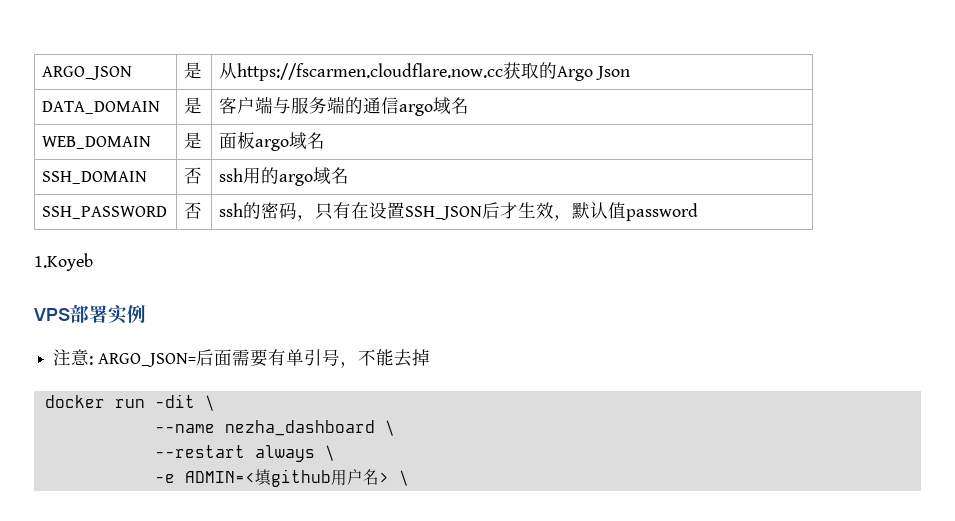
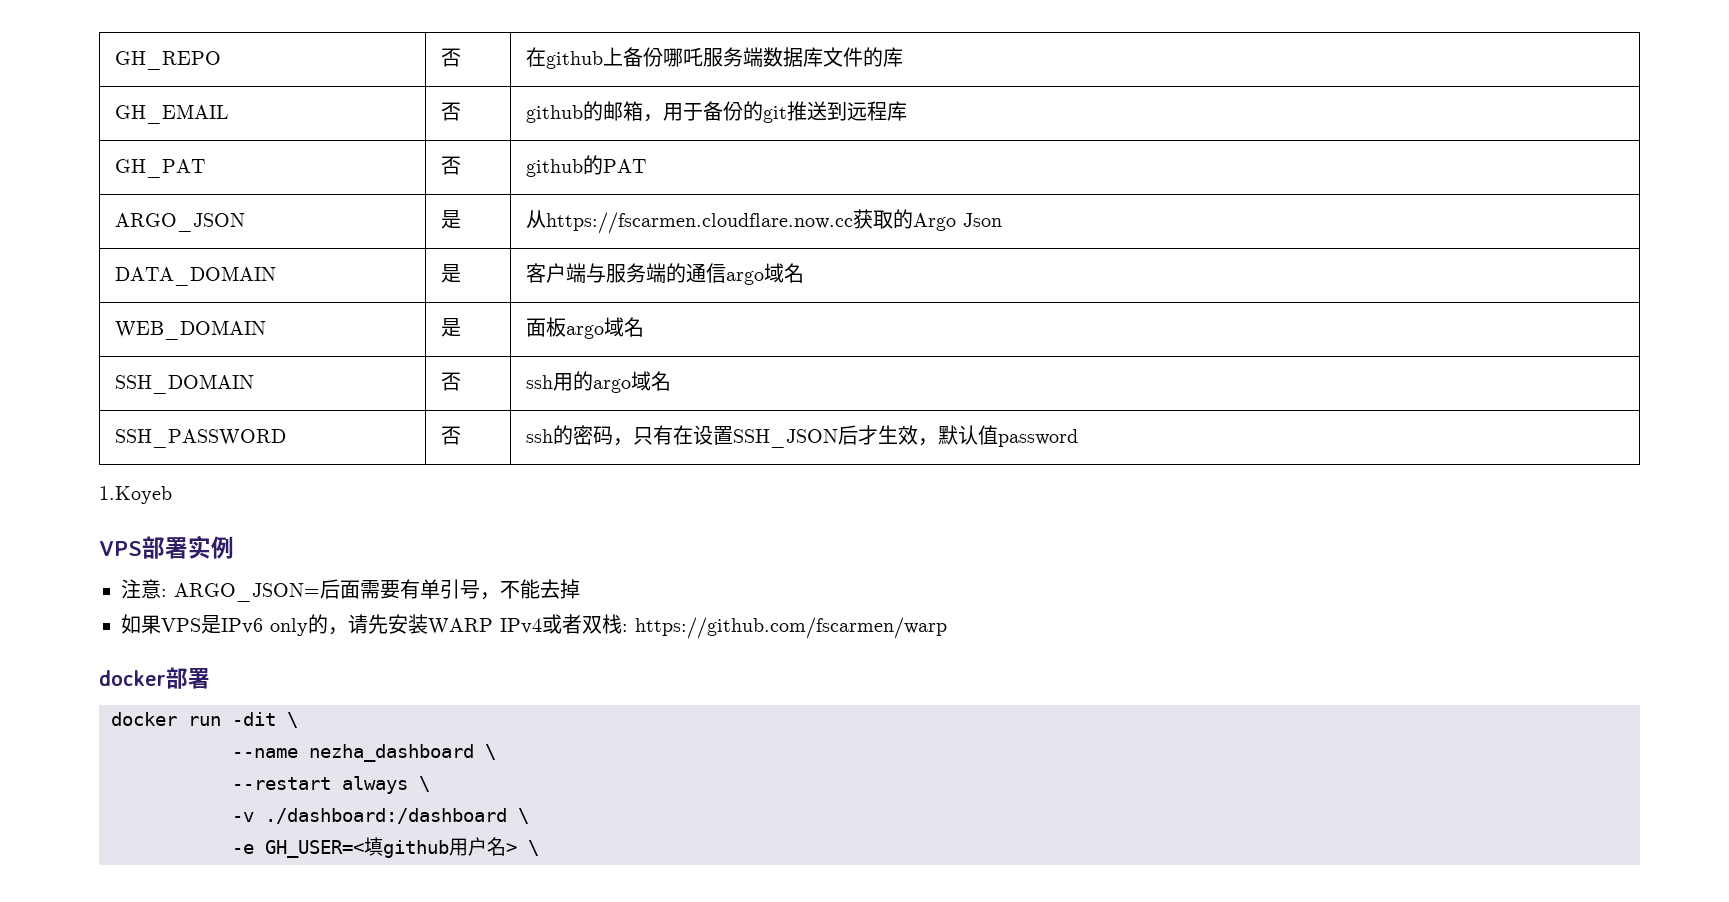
+ GH_REPO | 否 | 在github上备份哪吒服务端数据库文件的库
+ GH_EMAIL | 否 | github的邮箱，用于备份的git推送到远程库
+ GH_PAT | 否 | github的PAT
+ 如果VPS是IPv6 only的，请先安装WARP IPv4或者双栈: https://github.com/fscarmen/warp
+ docker部署
+ -v ./dashboard:/dashboard \
- -e ADMIN=<填github用户名> \
+ -e GH_USER=<填github用户名> \

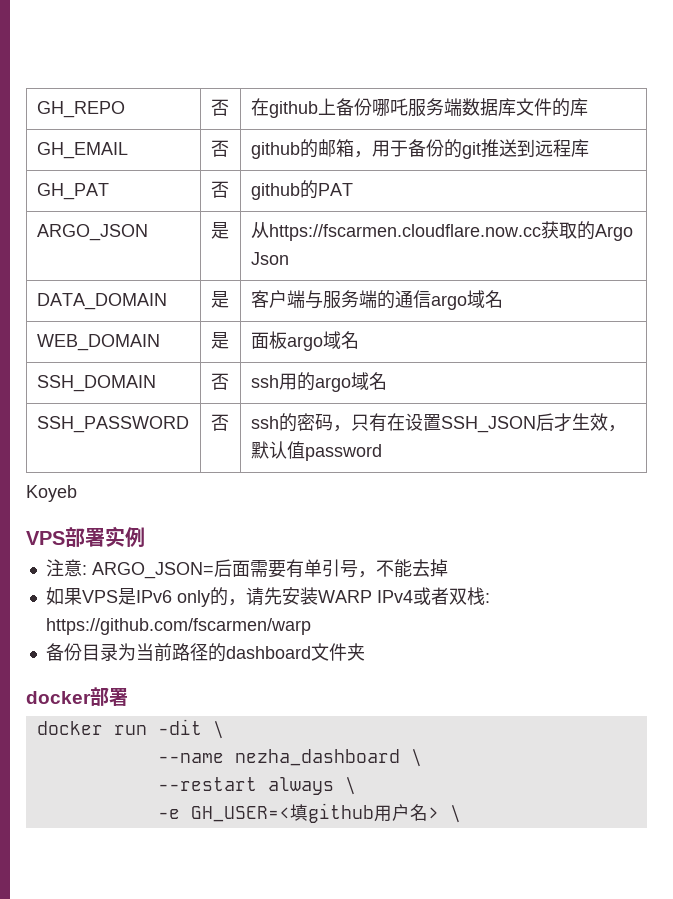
- 1.Koyeb
+ Koyeb
+ 备份目录为当前路径的dashboard文件夹
- -v ./dashboard:/dashboard \

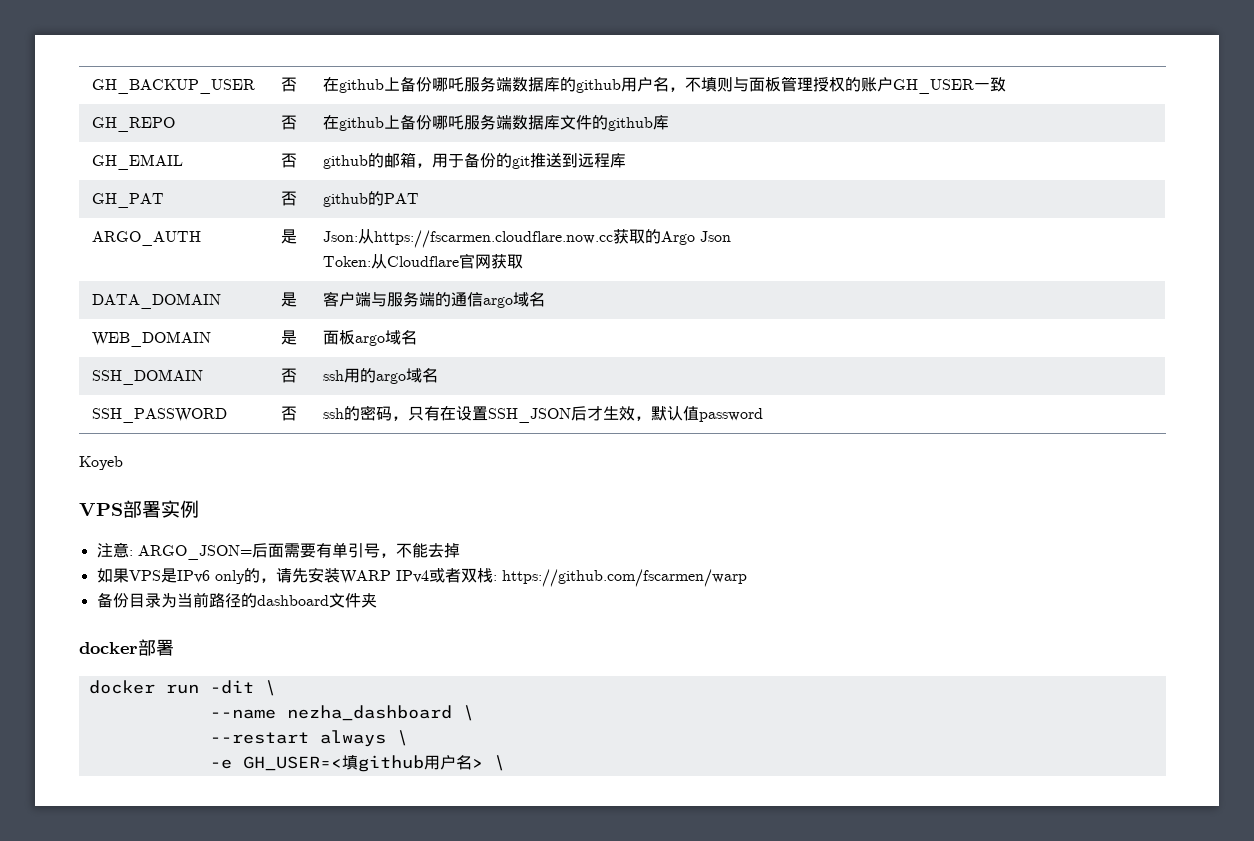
+ GH_BACKUP_USER | 否 | 在github上备份哪吒服务端数据库的github用户名，不填则与面板管理授权的账户GH_USER一致
- GH_REPO | 否 | 在github上备份哪吒服务端数据库文件的库
+ GH_REPO | 否 | 在github上备份哪吒服务端数据库文件的github库
- ARGO_JSON | 是 | 从https://fscarmen.cloudflare.now.cc获取的Argo Json
+ ARGO_AUTH | 是 | Json:从https://fscarmen.cloudflare.now.cc获取的Argo Json
+ Token:从Cloudflare官网获取

